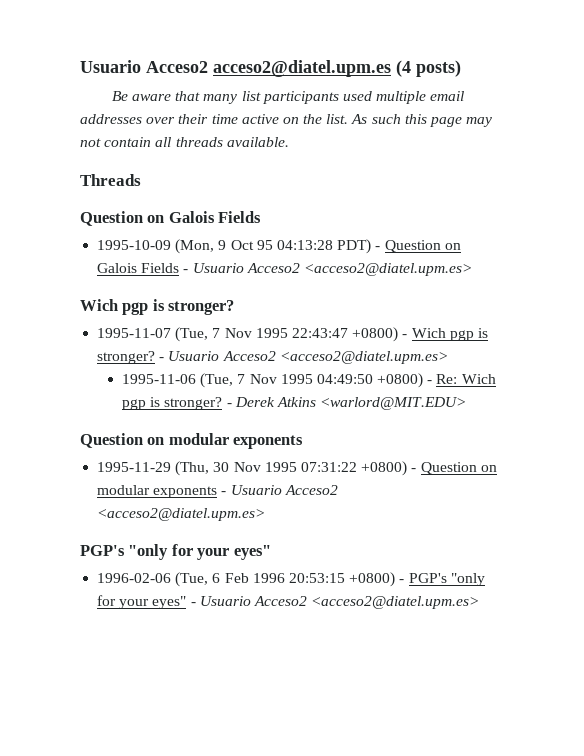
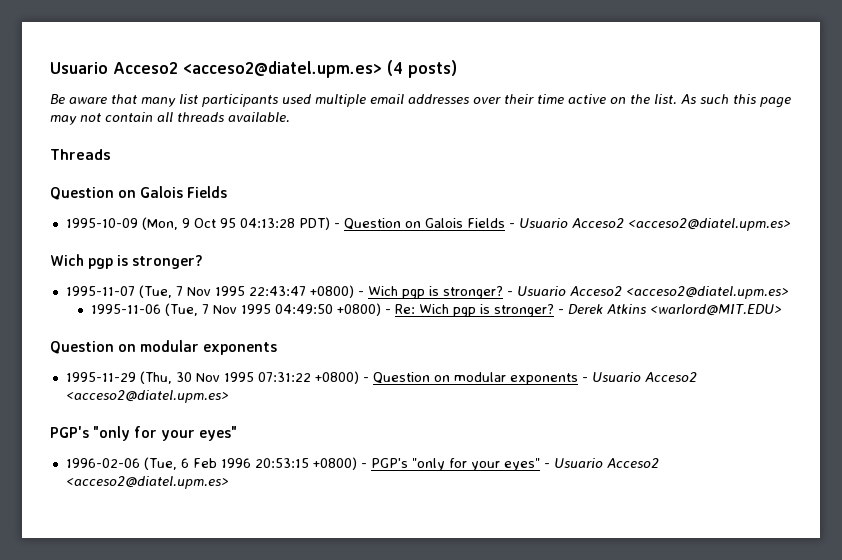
- Usuario Acceso2 acceso2@diatel.upm.es (4 posts)
+ Usuario Acceso2 <acceso2@diatel.upm.es> (4 posts)

